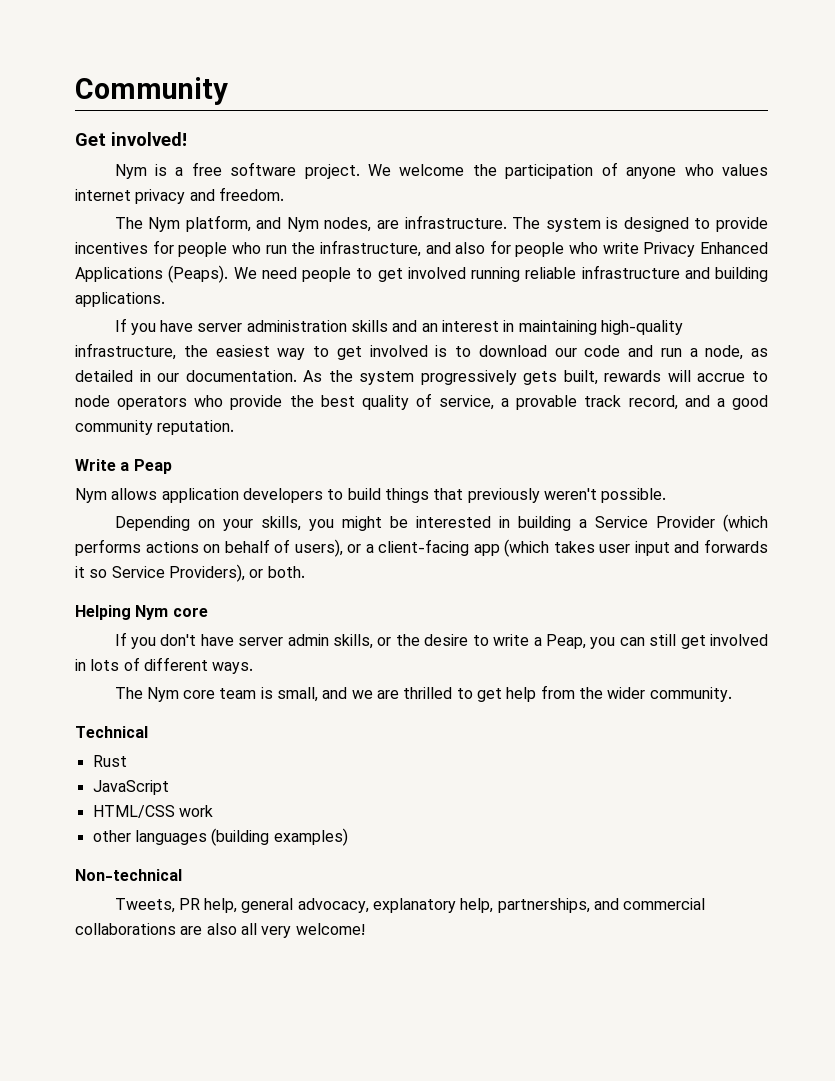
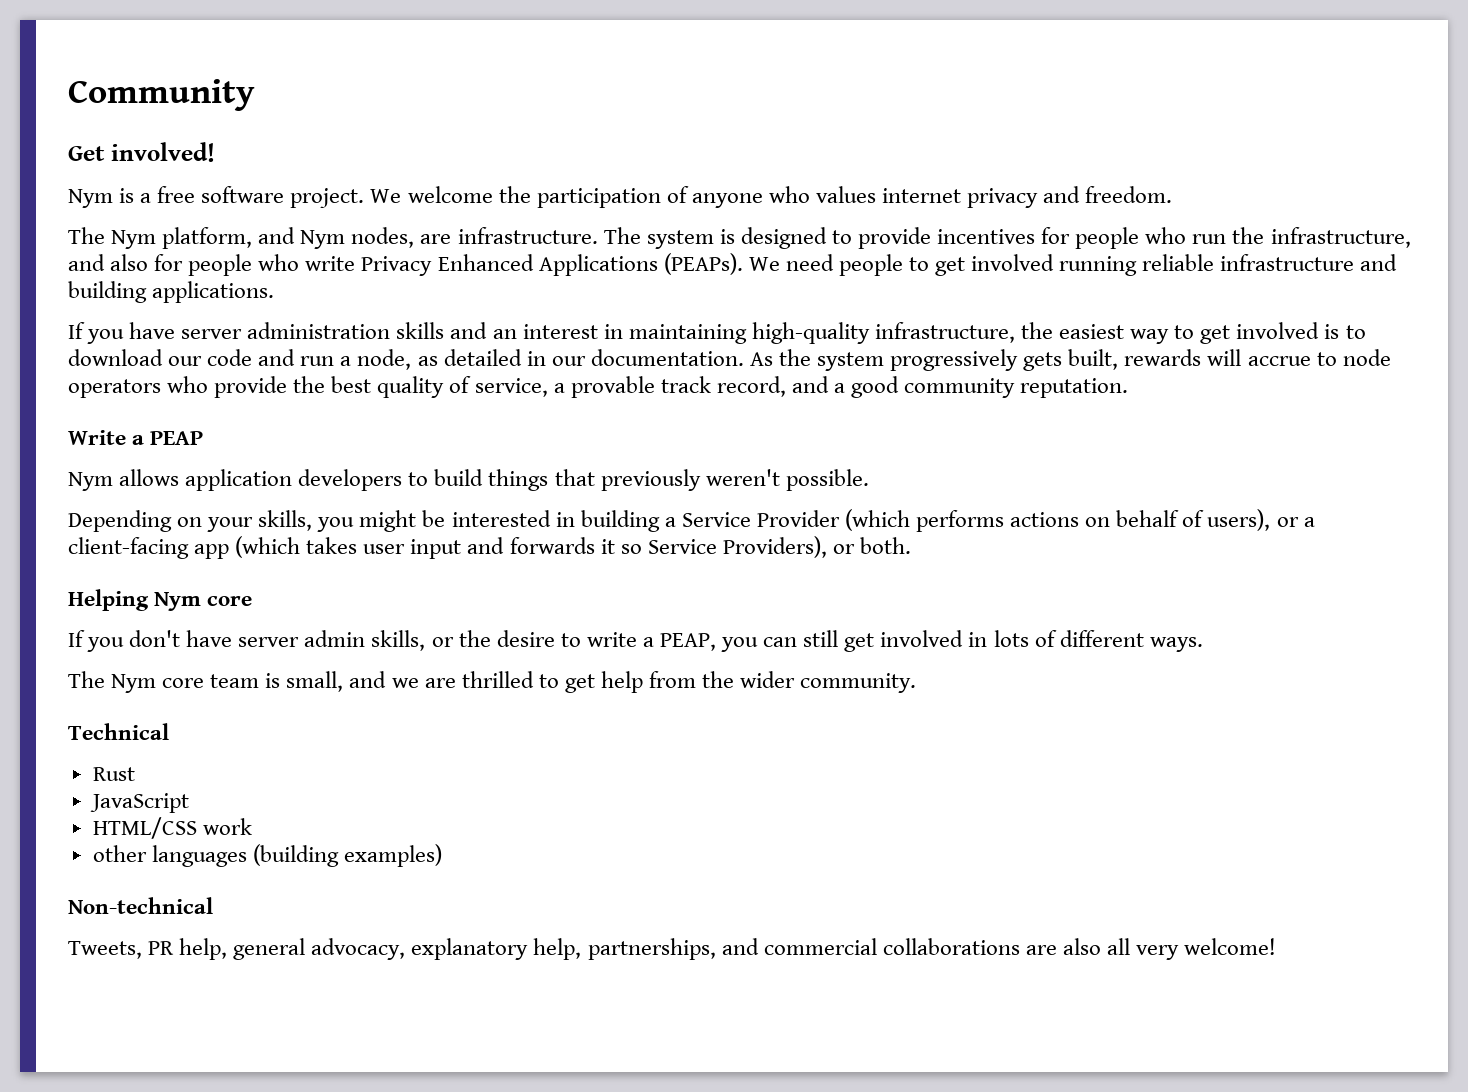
- The system is designed to provide incentives for people who run the infrastructure, and also for people who write Privacy Enhanced Applications (Peaps).
+ The system is designed to provide incentives for people who run the infrastructure, and also for people who write Privacy Enhanced Applications (PEAPs).
- Write a Peap
+ Write a PEAP
- If you don't have server admin skills, or the desire to write a Peap, you can still get involved in lots of different ways.
+ If you don't have server admin skills, or the desire to write a PEAP, you can still get involved in lots of different ways.

